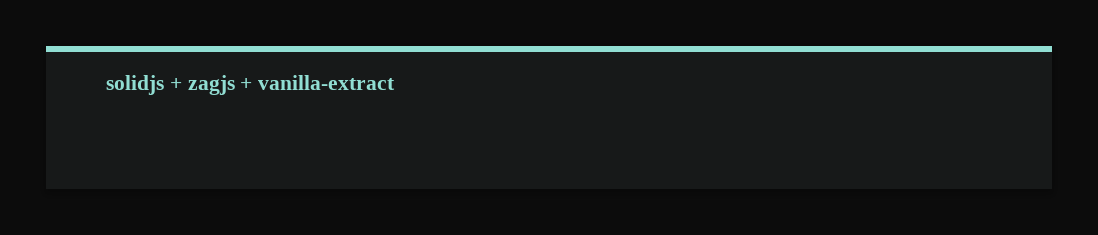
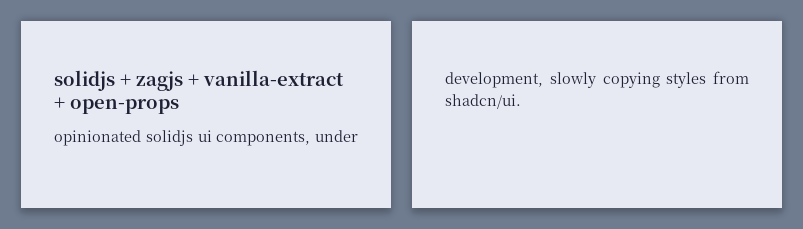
- solidjs + zagjs + vanilla-extract
+ solidjs + zagjs + vanilla-extract + open-props
+ opinionated solidjs ui components, under development, slowly copying styles from shadcn/ui.

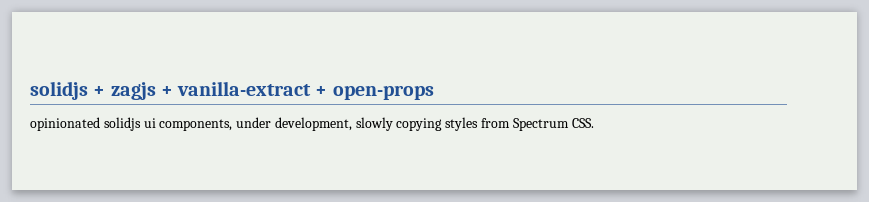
- opinionated solidjs ui components, under development, slowly copying styles from shadcn/ui.
+ opinionated solidjs ui components, under development, slowly copying styles from Spectrum CSS.

